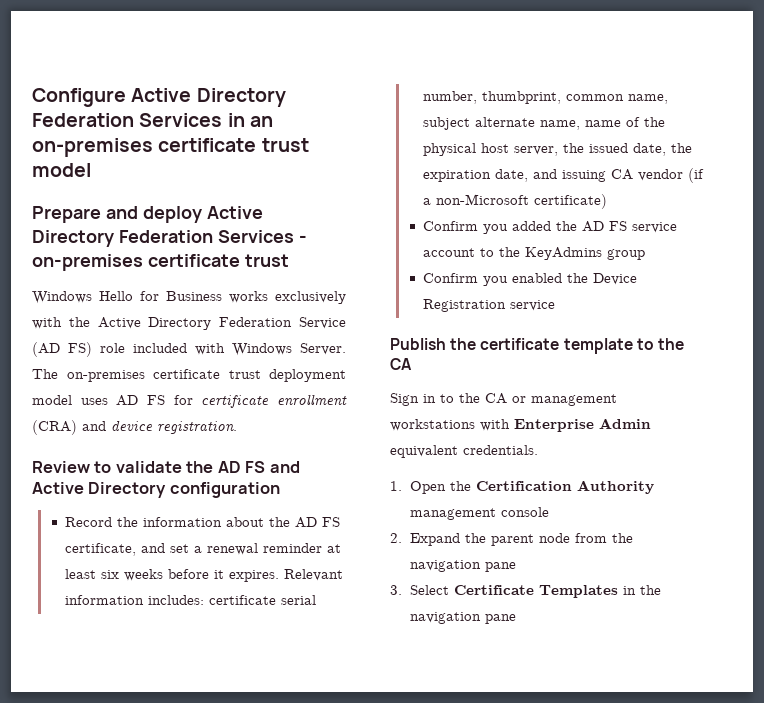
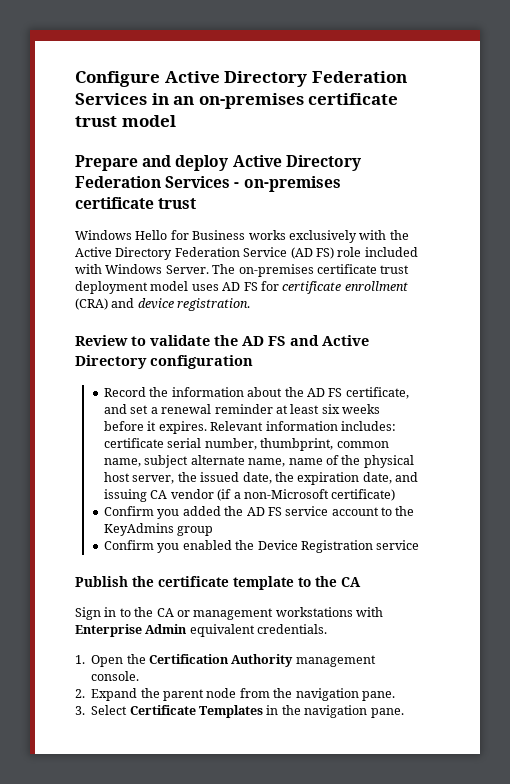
- 1. Open the Certification Authority management console
+ 1. Open the Certification Authority management console.
- 2. Expand the parent node from the navigation pane
+ 2. Expand the parent node from the navigation pane.
- 3. Select Certificate Templates in the navigation pane
+ 3. Select Certificate Templates in the navigation pane.

